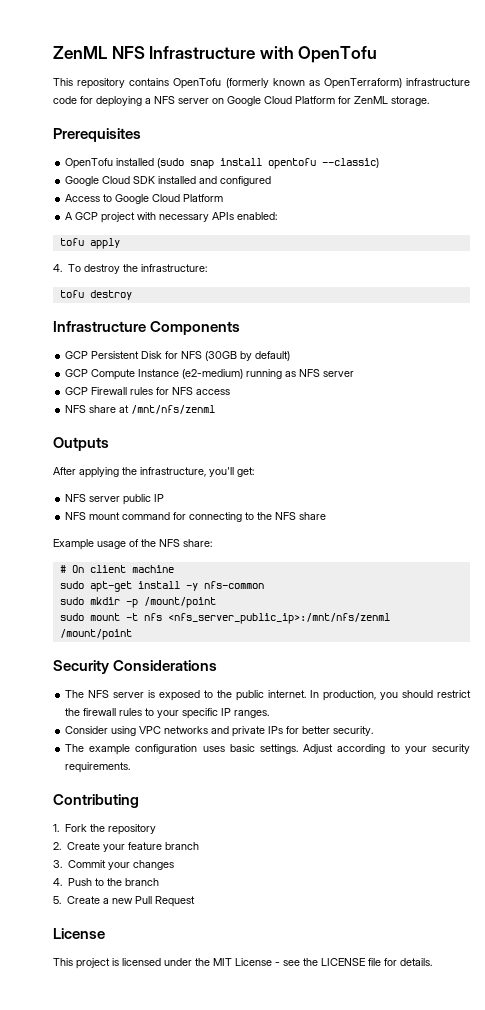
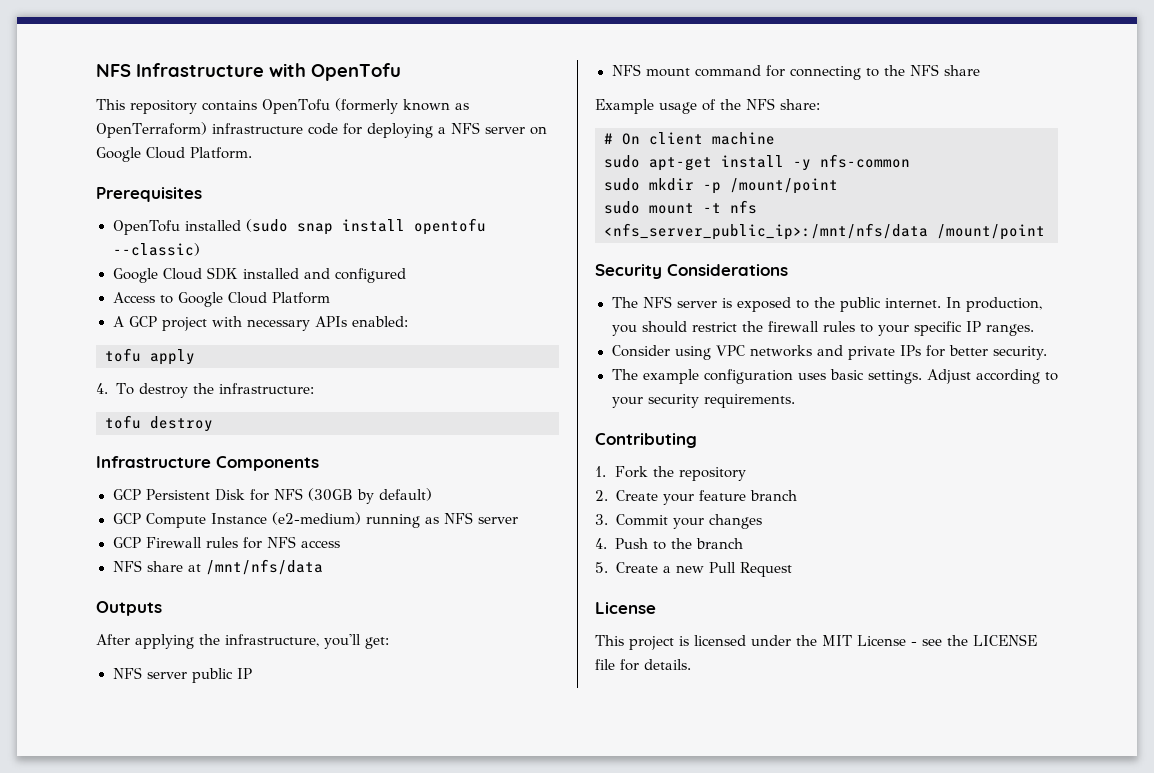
- ZenML NFS Infrastructure with OpenTofu
+ NFS Infrastructure with OpenTofu
- This repository contains OpenTofu (formerly known as OpenTerraform) infrastructure code for deploying a NFS server on Google Cloud Platform for ZenML storage.
+ This repository contains OpenTofu (formerly known as OpenTerraform) infrastructure code for deploying a NFS server on Google Cloud Platform.
- NFS share at /mnt/nfs/zenml
+ NFS share at /mnt/nfs/data
- sudo mount -t nfs <nfs_server_public_ip>:/mnt/nfs/zenml /mount/point
+ sudo mount -t nfs <nfs_server_public_ip>:/mnt/nfs/data /mount/point

